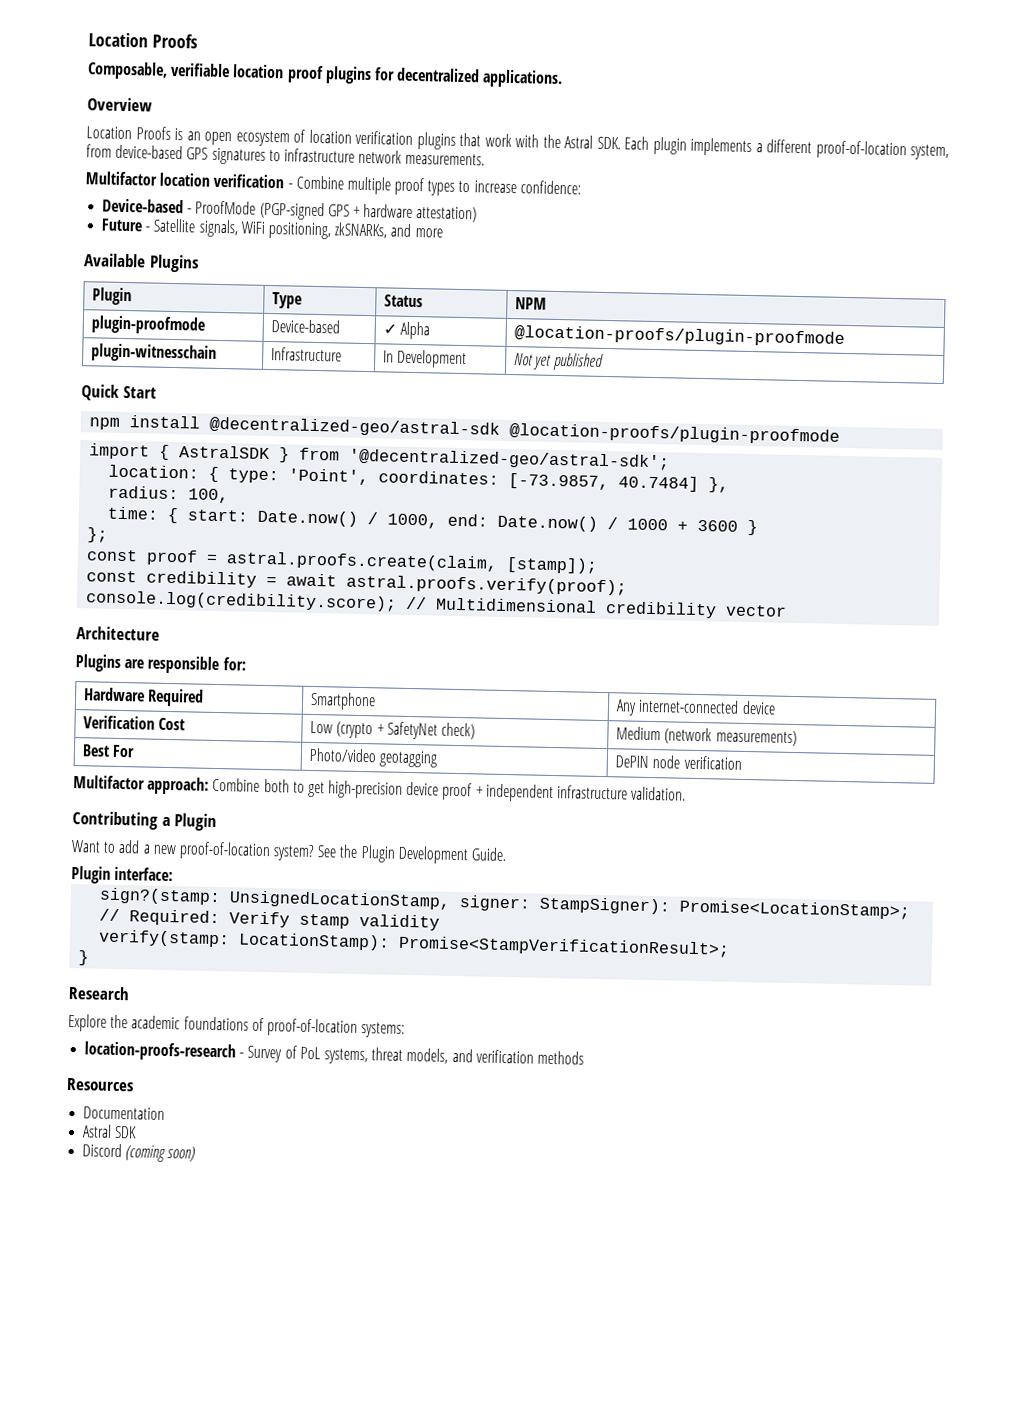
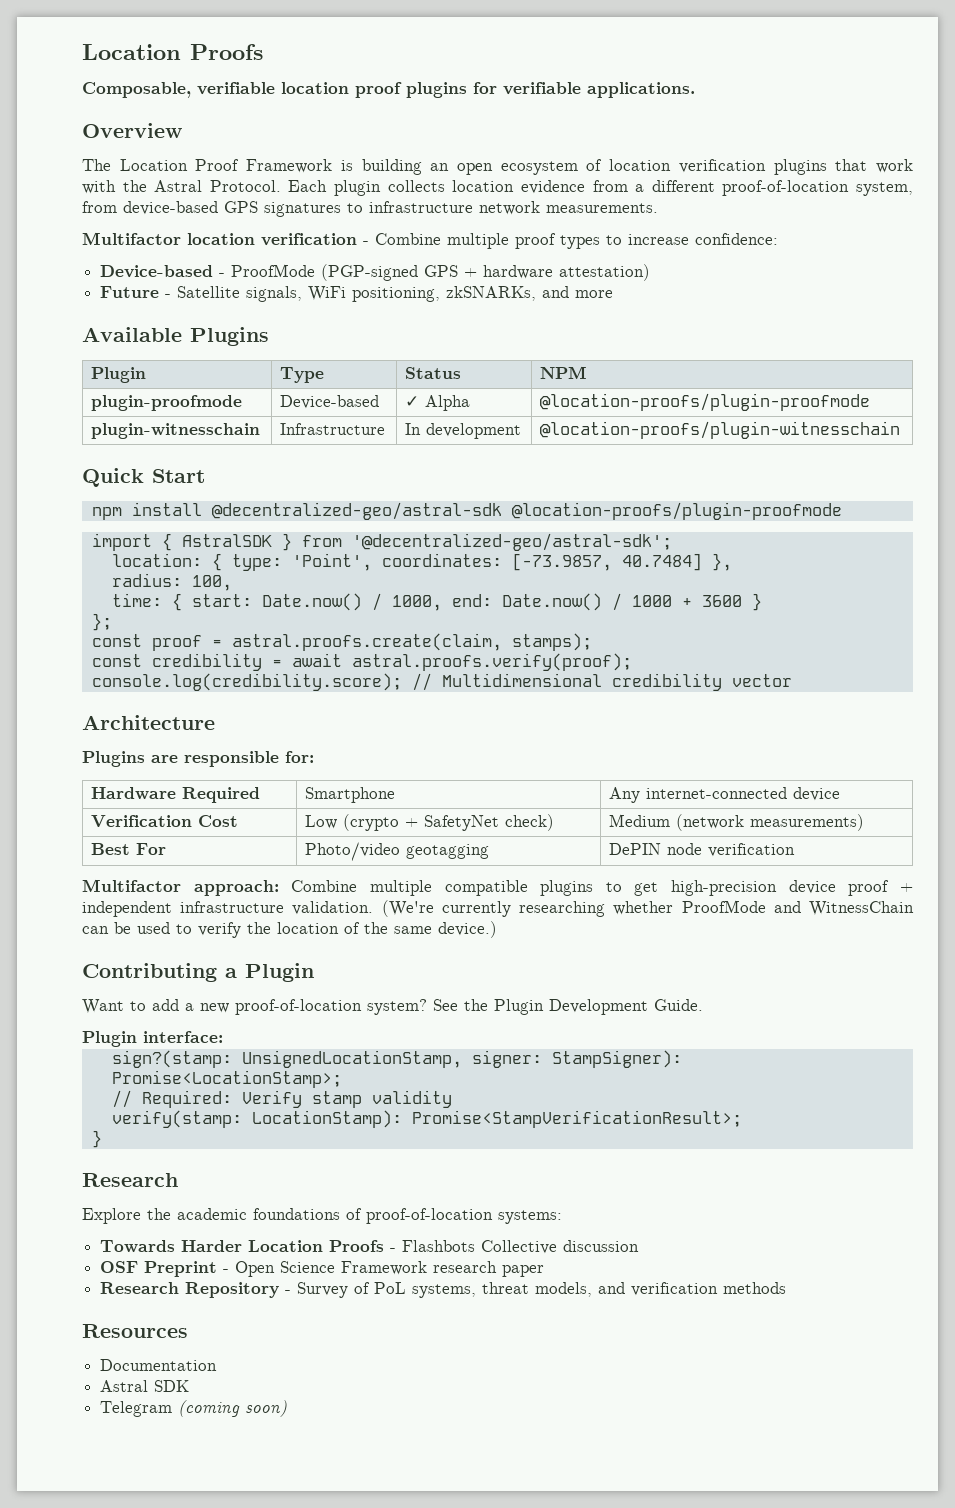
- Composable, verifiable location proof plugins for decentralized applications.
+ Composable, verifiable location proof plugins for verifiable applications.
- Location Proofs is an open ecosystem of location verification plugins that work with the Astral SDK. Each plugin implements a different proof-of-location system, from device-based GPS signatures to infrastructure network measurements.
+ The Location Proof Framework is building an open ecosystem of location verification plugins that work with the Astral Protocol. Each plugin collects location evidence from a different proof-of-location system, from device-based GPS signatures to infrastructure network measurements.
- plugin-witnesschain | Infrastructure | In Development | Not yet published
+ plugin-witnesschain | Infrastructure | In development | @location-proofs/plugin-witnesschain
- const proof = astral.proofs.create(claim, [stamp]);
+ const proof = astral.proofs.create(claim, stamps);
- Multifactor approach: Combine both to get high-precision device proof + independent infrastructure validation.
+ Multifactor approach: Combine multiple compatible plugins to get high-precision device proof + independent infrastructure validation. (We're currently researching whether ProofMode and WitnessChain can be used to verify the location of the same device.)
- location-proofs-research - Survey of PoL systems, threat models, and verification methods
+ Towards Harder Location Proofs - Flashbots Collective discussion
+ OSF Preprint - Open Science Framework research paper
+ Research Repository - Survey of PoL systems, threat models, and verification methods
- Discord (coming soon)
+ Telegram (coming soon)

